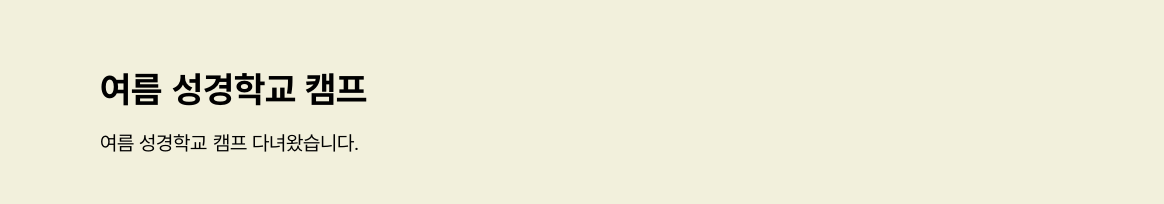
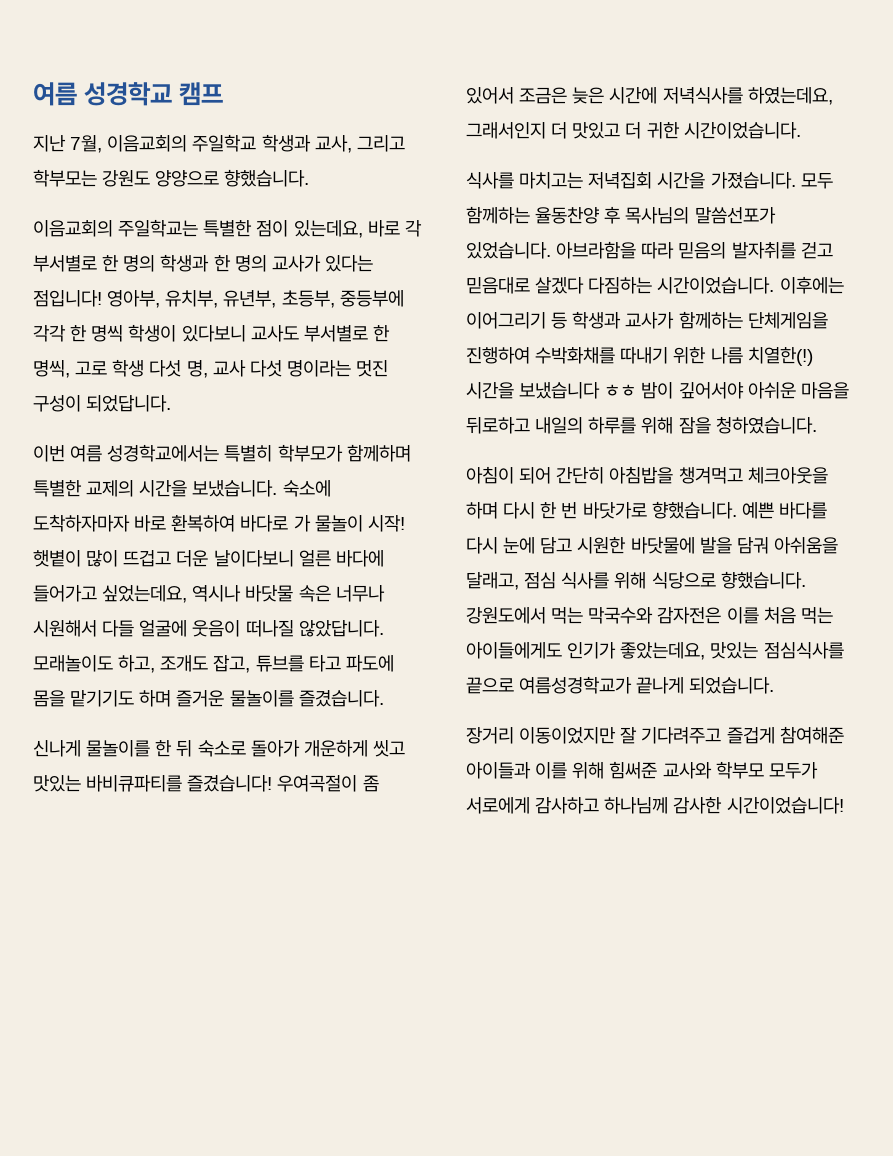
- 여름 성경학교 캠프 다녀왔습니다.
+ 지난 7월, 이음교회의 주일학교 학생과 교사, 그리고 학부모는 강원도 양양으로 향했습니다.
+ 이음교회의 주일학교는 특별한 점이 있는데요, 바로 각 부서별로 한 명의 학생과 한 명의 교사가 있다는 점입니다! 영아부, 유치부, 유년부, 초등부, 중등부에 각각 한 명씩 학생이 있다보니 교사도 부서별로 한 명씩, 고로 학생 다섯 명, 교사 다섯 명이라는 멋진 구성이 되었답니다.
+ 이번 여름 성경학교에서는 특별히 학부모가 함께하며 특별한 교제의 시간을 보냈습니다. 숙소에 도착하자마자 바로 환복하여 바다로 가 물놀이 시작! 햇볕이 많이 뜨겁고 더운 날이다보니 얼른 바다에 들어가고 싶었는데요, 역시나 바닷물 속은 너무나 시원해서 다들 얼굴에 웃음이 떠나질 않았답니다. 모래놀이도 하고, 조개도 잡고, 튜브를 타고 파도에 몸을 맡기기도 하며 즐거운 물놀이를 즐겼습니다.
+ 신나게 물놀이를 한 뒤 숙소로 돌아가 개운하게 씻고 맛있는 바비큐파티를 즐겼습니다! 우여곡절이 좀 있어서 조금은 늦은 시간에 저녁식사를 하였는데요, 그래서인지 더 맛있고 더 귀한 시간이었습니다.
+ 식사를 마치고는 저녁집회 시간을 가졌습니다. 모두 함께하는 율동찬양 후 목사님의 말씀선포가 있었습니다. 아브라함을 따라 믿음의 발자취를 걷고 믿음대로 살겠다 다짐하는 시간이었습니다. 이후에는 이어그리기 등 학생과 교사가 함께하는 단체게임을 진행하여 수박화채를 따내기 위한 나름 치열한(!) 시간을 보냈습니다 ㅎㅎ 밤이 깊어서야 아쉬운 마음을 뒤로하고 내일의 하루를 위해 잠을 청하였습니다.
+ 아침이 되어 간단히 아침밥을 챙겨먹고 체크아웃을 하며 다시 한 번 바닷가로 향했습니다. 예쁜 바다를 다시 눈에 담고 시원한 바닷물에 발을 담궈 아쉬움을 달래고, 점심 식사를 위해 식당으로 향했습니다. 강원도에서 먹는 막국수와 감자전은 이를 처음 먹는 아이들에게도 인기가 좋았는데요, 맛있는 점심식사를 끝으로 여름성경학교가 끝나게 되었습니다.
+ 장거리 이동이었지만 잘 기다려주고 즐겁게 참여해준 아이들과 이를 위해 힘써준 교사와 학부모 모두가 서로에게 감사하고 하나님께 감사한 시간이었습니다!

